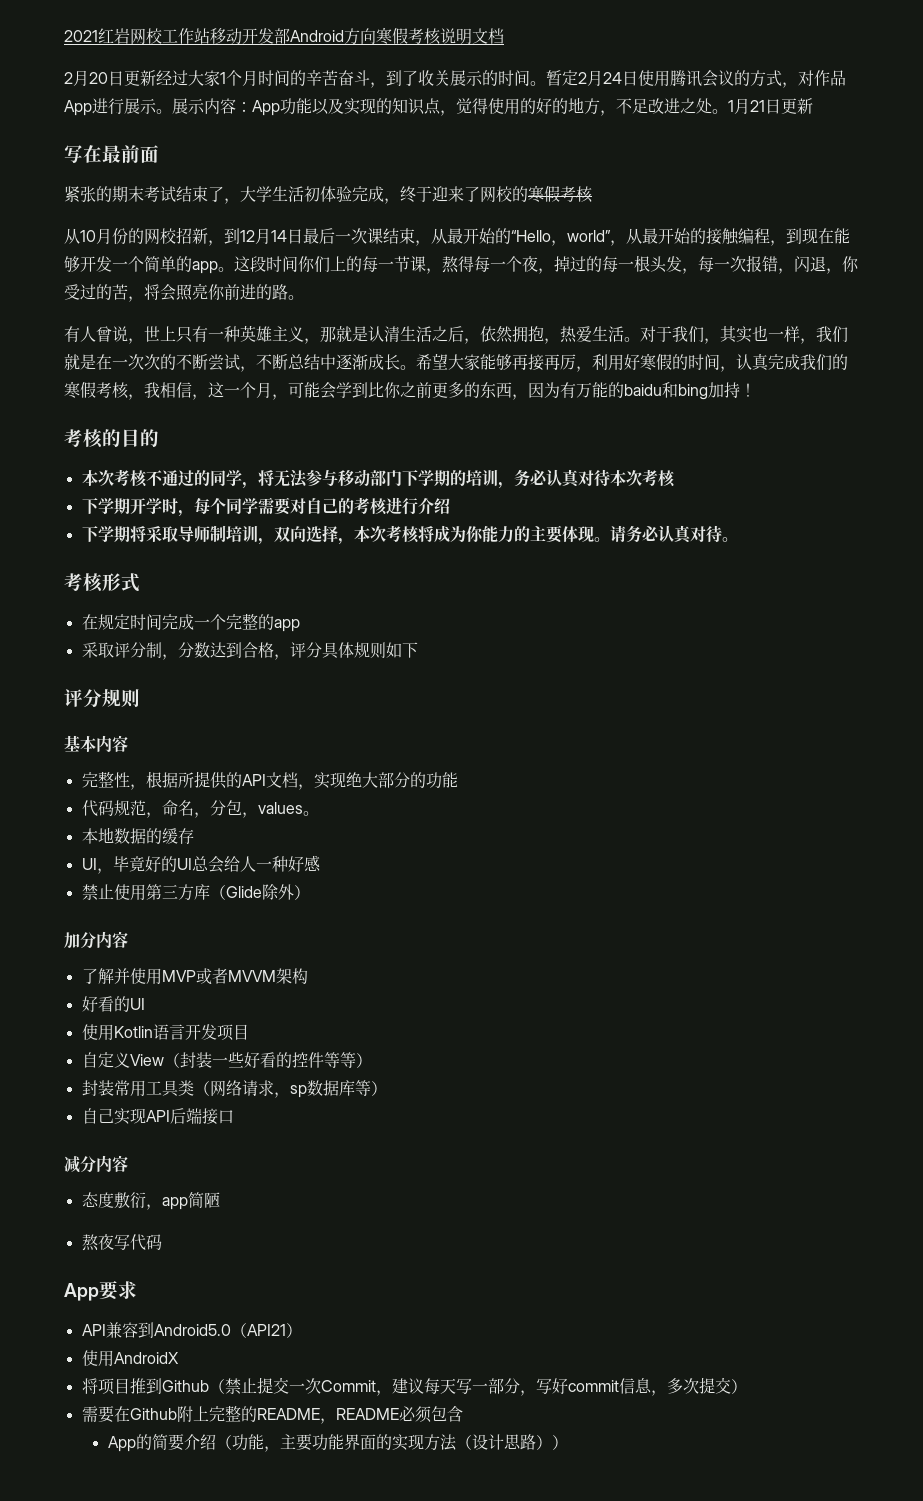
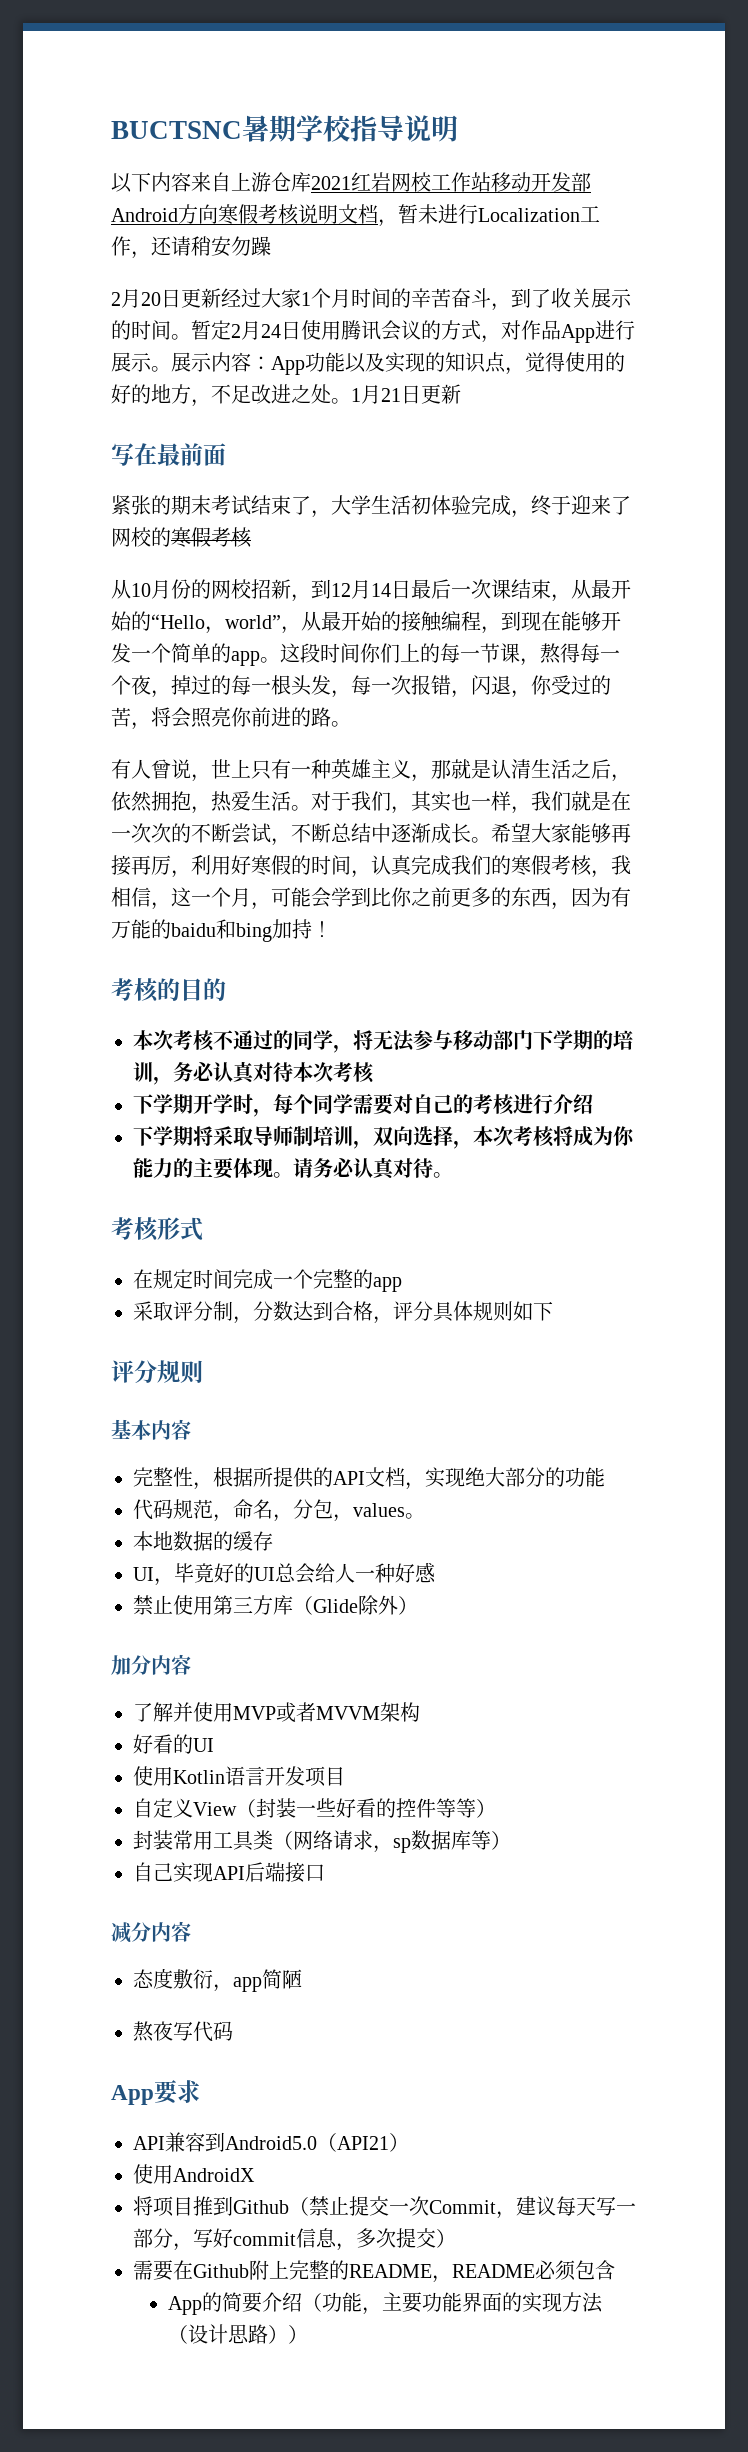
- 2021红岩网校工作站移动开发部Android方向寒假考核说明文档
+ BUCTSNC暑期学校指导说明
+ 以下内容来自上游仓库2021红岩网校工作站移动开发部Android方向寒假考核说明文档，暂未进行Localization工作，还请稍安勿躁

